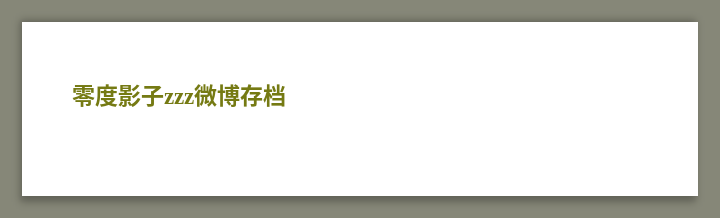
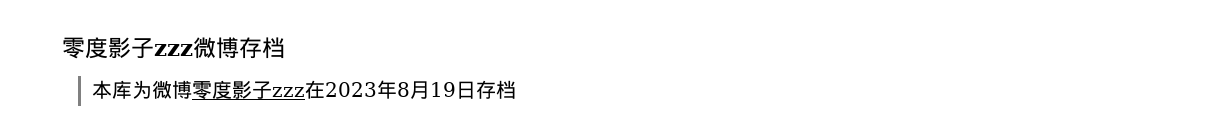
+ 本库为微博零度影子zzz在2023年8月19日存档

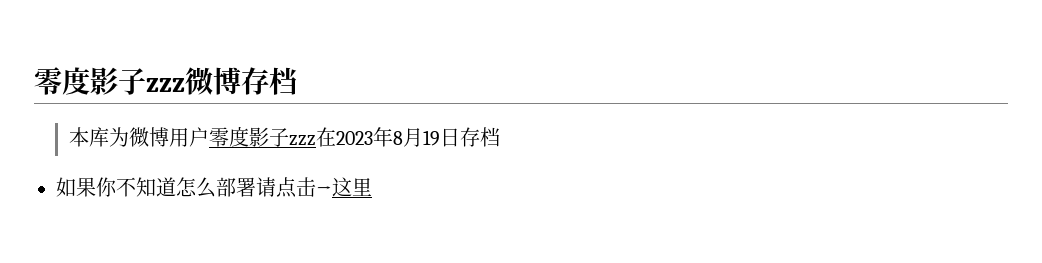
- 本库为微博零度影子zzz在2023年8月19日存档
+ 本库为微博用户零度影子zzz在2023年8月19日存档
+ 如果你不知道怎么部署请点击→这里

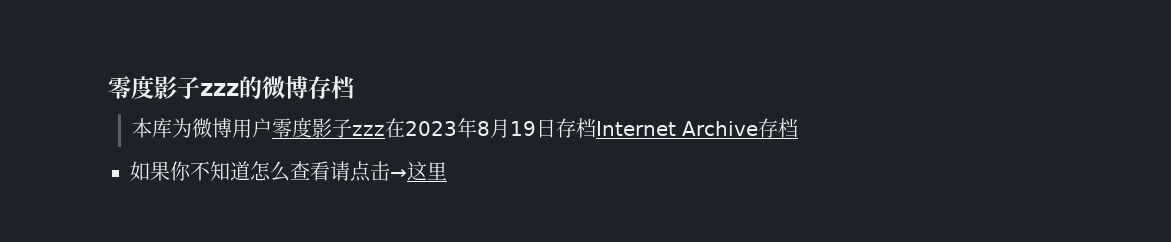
- 零度影子zzz微博存档
+ 零度影子zzz的微博存档
- 本库为微博用户零度影子zzz在2023年8月19日存档
+ 本库为微博用户零度影子zzz在2023年8月19日存档Internet Archive存档
- 如果你不知道怎么部署请点击→这里
+ 如果你不知道怎么查看请点击→这里

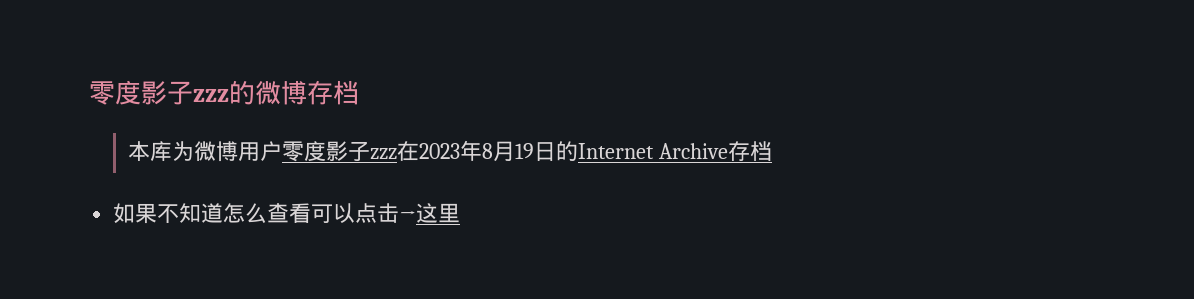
- 本库为微博用户零度影子zzz在2023年8月19日存档Internet Archive存档
+ 本库为微博用户零度影子zzz在2023年8月19日的Internet Archive存档
- 如果你不知道怎么查看请点击→这里
+ 如果不知道怎么查看可以点击→这里

